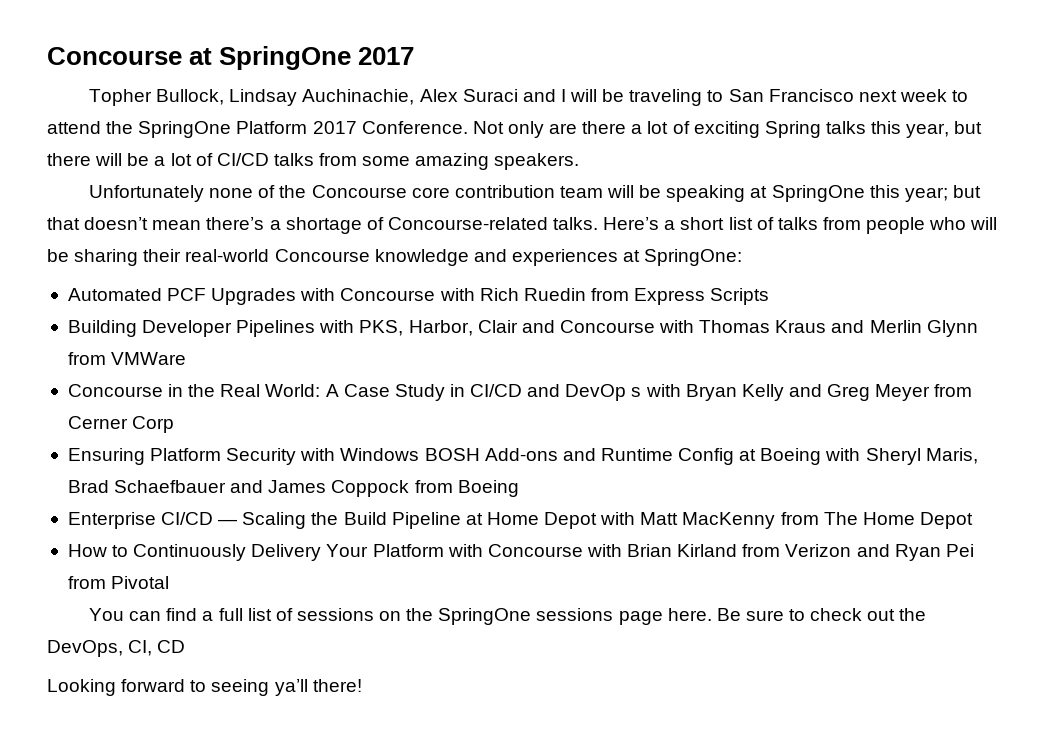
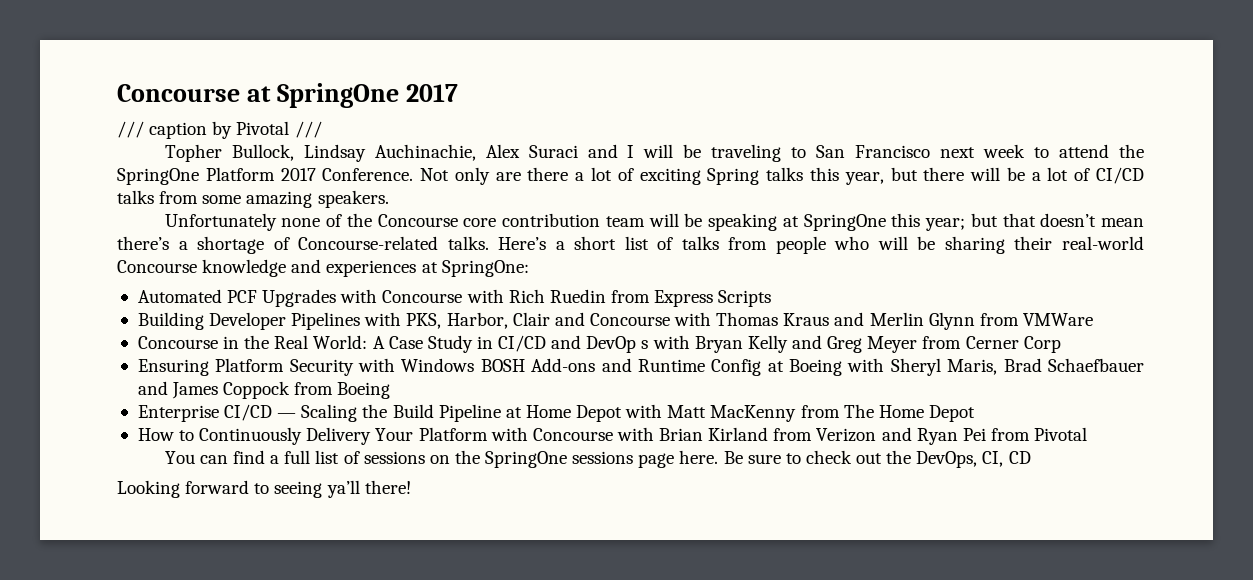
+ /// caption by Pivotal ///

